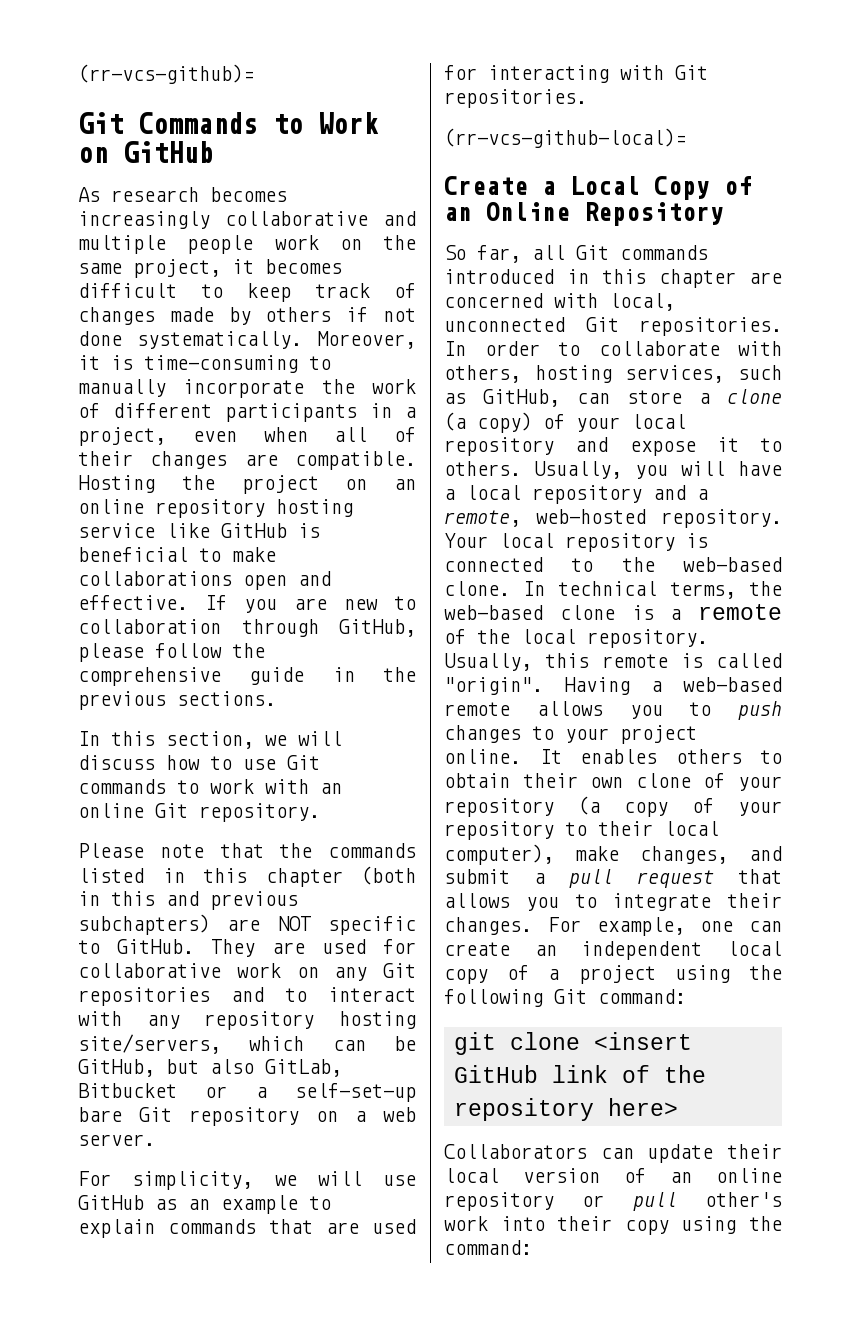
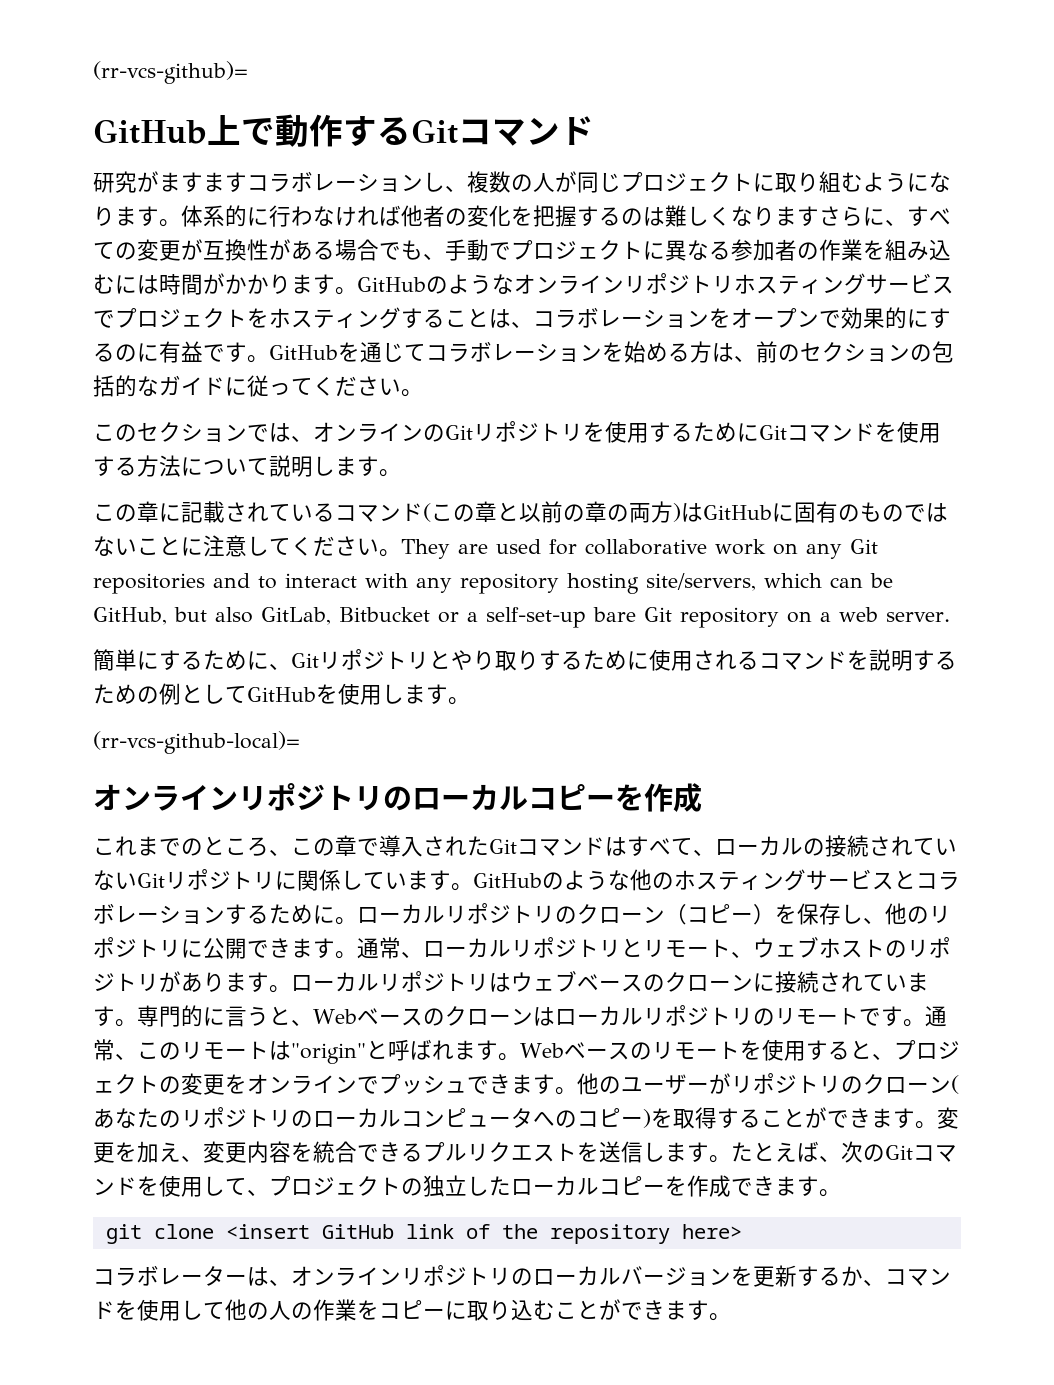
- Git Commands to Work on GitHub
- As research becomes increasingly collaborative and multiple people work on the same project, it becomes difficult to keep track of changes made by others if not done systematically. Moreover, it is time-consuming to manually incorporate the work of different participants in a project, even when all of their changes are compatible. Hosting the project on an online repository hosting service like GitHub is beneficial to make collaborations open and effective. If you are new to collaboration through GitHub, please follow the comprehensive guide in the previous sections.
- In this section, we will discuss how to use Git commands to work with an online Git repository.
- Please note that the commands listed in this chapter (both in this and previous subchapters) are NOT specific to GitHub.
+ GitHub上で動作するGitコマンド
+ 研究がますますコラボレーションし、複数の人が同じプロジェクトに取り組むようになります。体系的に行わなければ他者の変化を把握するのは難しくなりますさらに、すべての変更が互換性がある場合でも、手動でプロジェクトに異なる参加者の作業を組み込むには時間がかかります。GitHubのようなオンラインリポジトリホスティングサービスでプロジェクトをホスティングすることは、コラボレーションをオープンで効果的にするのに有益です。GitHubを通じてコラボレーションを始める方は、前のセクションの包括的なガイドに従ってください。
+ このセクションでは、オンラインのGitリポジトリを使用するためにGitコマンドを使用する方法について説明します。
+ この章に記載されているコマンド(この章と以前の章の両方)はGitHubに固有のものではないことに注意してください。
- For simplicity, we will use GitHub as an example to explain commands that are used for interacting with Git repositories.
+ 簡単にするために、Gitリポジトリとやり取りするために使用されるコマンドを説明するための例としてGitHubを使用します。
  (rr-vcs-github-local)=
- Create a Local Copy of an Online Repository
- So far, all Git commands introduced in this chapter are concerned with local, unconnected Git repositories. In order to collaborate with others, hosting services, such as GitHub, can store a clone (a copy) of your local repository and expose it to others. Usually, you will have a local repository and a remote, web-hosted repository. Your local repository is connected to the web-based clone. In technical terms, the web-based clone is a remote of the local repository. Usually, this remote is called "origin". Having a web-based remote allows you to push changes to your project online. It enables others to obtain their own clone of your repository (a copy of your repository to their local computer), make changes, and submit a pull request that allows you to integrate their changes. For example, one can create an independent local copy of a project using the following Git command:
+ オンラインリポジトリのローカルコピーを作成
+ これまでのところ、この章で導入されたGitコマンドはすべて、ローカルの接続されていないGitリポジトリに関係しています。GitHubのような他のホスティングサービスとコラボレーションするために。ローカルリポジトリのクローン（コピー）を保存し、他のリポジトリに公開できます。通常、ローカルリポジトリとリモート、ウェブホストのリポジトリがあります。ローカルリポジトリはウェブベースのクローンに接続されています。専門的に言うと、Webベースのクローンはローカルリポジトリのリモートです。通常、このリモートは"origin"と呼ばれます。Webベースのリモートを使用すると、プロジェクトの変更をオンラインでプッシュできます。他のユーザーがリポジトリのクローン(あなたのリポジトリのローカルコンピュータへのコピー)を取得することができます。変更を加え、変更内容を統合できるプルリクエストを送信します。たとえば、次のGitコマンドを使用して、プロジェクトの独立したローカルコピーを作成できます。
- Collaborators can update their local version of an online repository or pull other's work into their copy using the command:
+ コラボレーターは、オンラインリポジトリのローカルバージョンを更新するか、コマンドを使用して他の人の作業をコピーに取り込むことができます。

